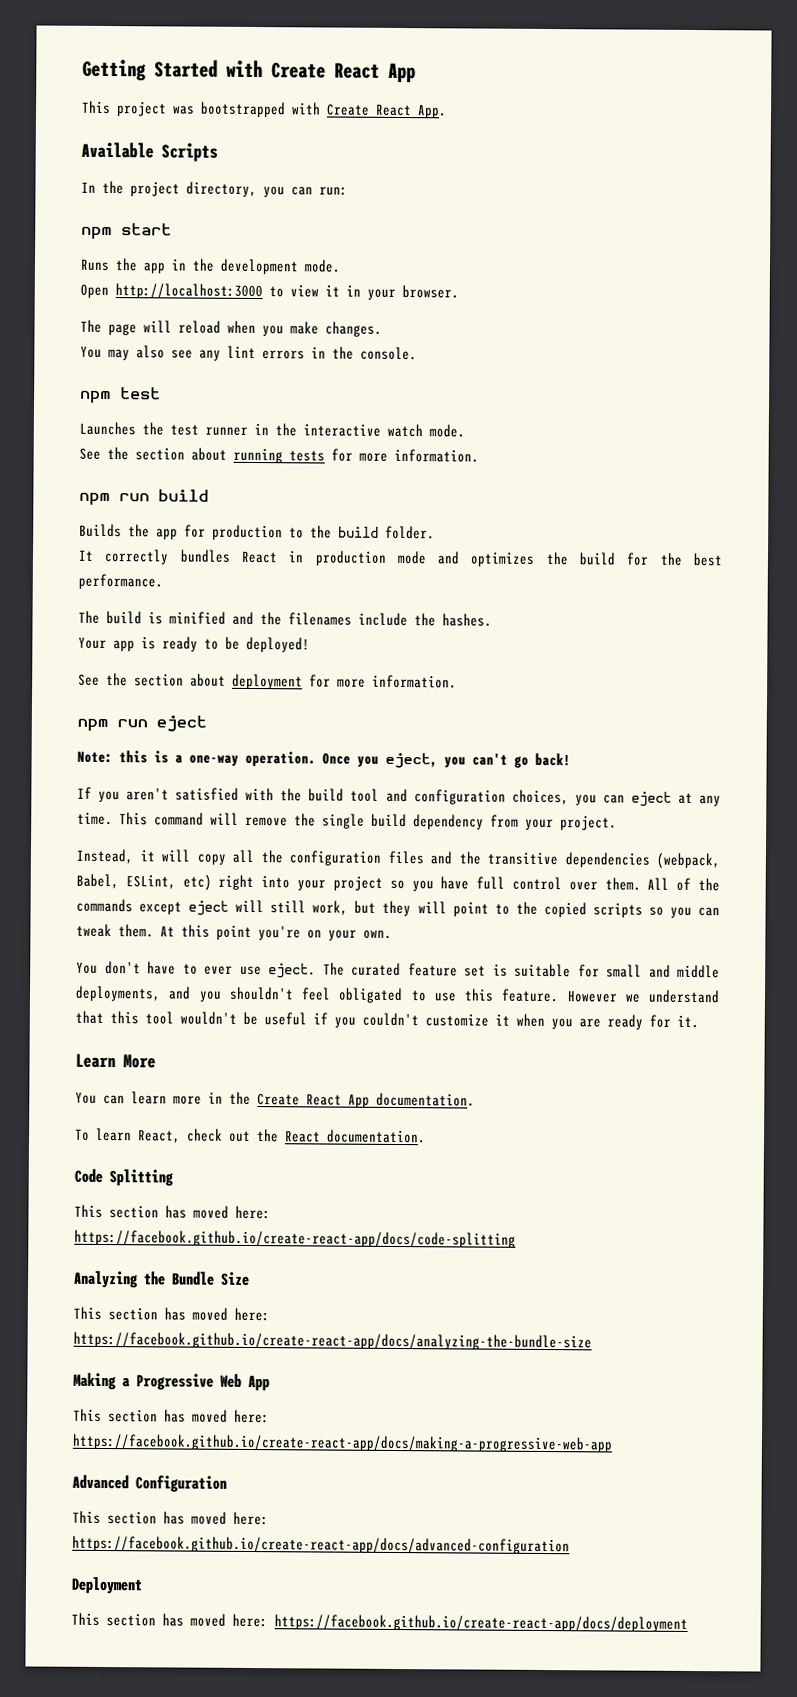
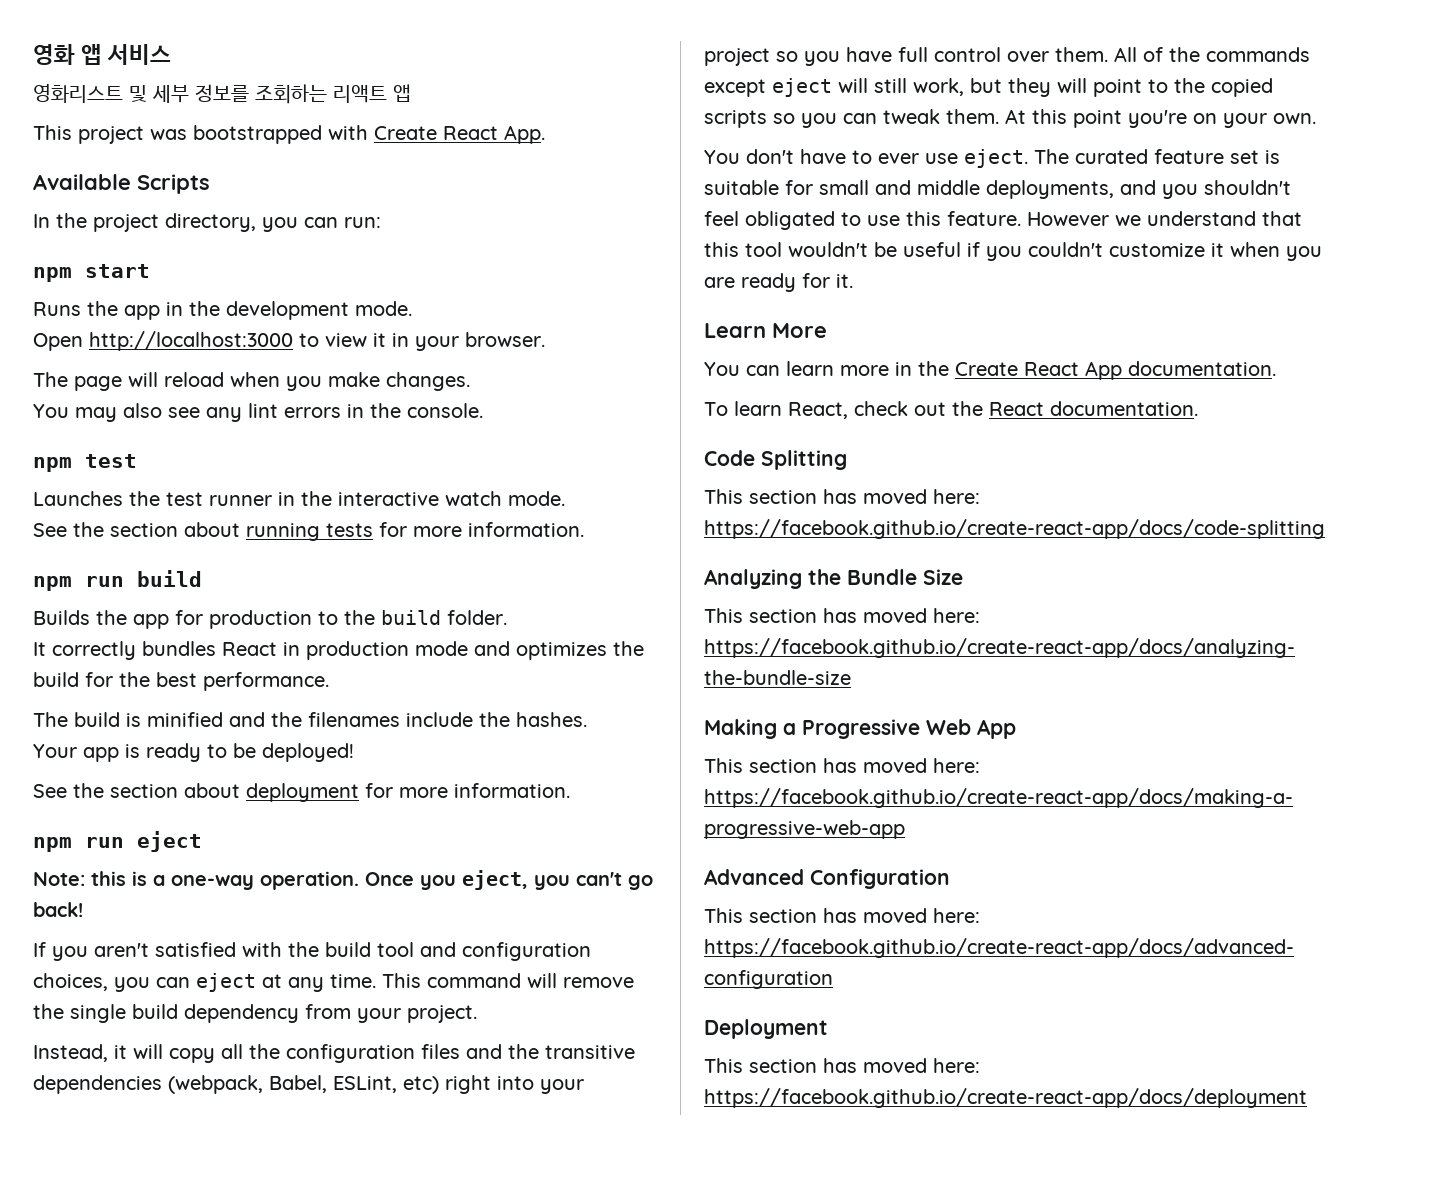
- Getting Started with Create React App
+ 영화 앱 서비스
+ 영화리스트 및 세부 정보를 조회하는 리액트 앱

